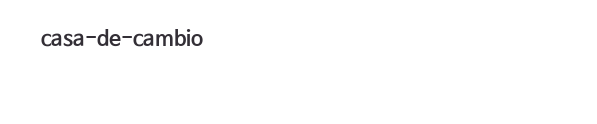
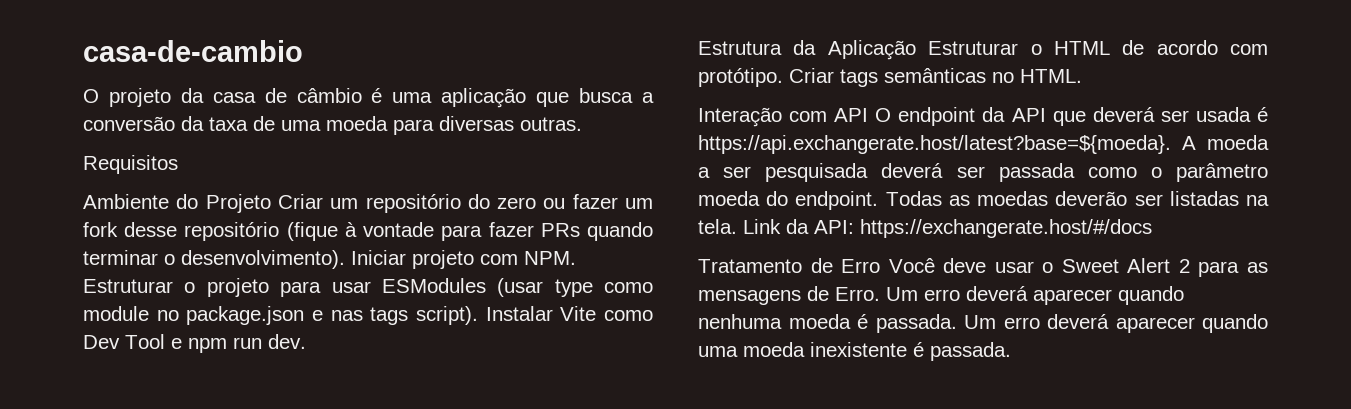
+ O projeto da casa de câmbio é uma aplicação que busca a conversão da taxa de uma moeda para diversas outras.
+ Requisitos
+ Ambiente do Projeto Criar um repositório do zero ou fazer um fork desse repositório (fique à vontade para fazer PRs quando terminar o desenvolvimento). Iniciar projeto com NPM. Estruturar o projeto para usar ESModules (usar type como module no package.json e nas tags script). Instalar Vite como Dev Tool e npm run dev.
+ Estrutura da Aplicação Estruturar o HTML de acordo com protótipo. Criar tags semânticas no HTML.
+ Interação com API O endpoint da API que deverá ser usada é https://api.exchangerate.host/latest?base=${moeda}. A moeda a ser pesquisada deverá ser passada como o parâmetro moeda do endpoint. Todas as moedas deverão ser listadas na tela. Link da API: https://exchangerate.host/#/docs
+ Tratamento de Erro Você deve usar o Sweet Alert 2 para as mensagens de Erro. Um erro deverá aparecer quando nenhuma moeda é passada. Um erro deverá aparecer quando uma moeda inexistente é passada.

